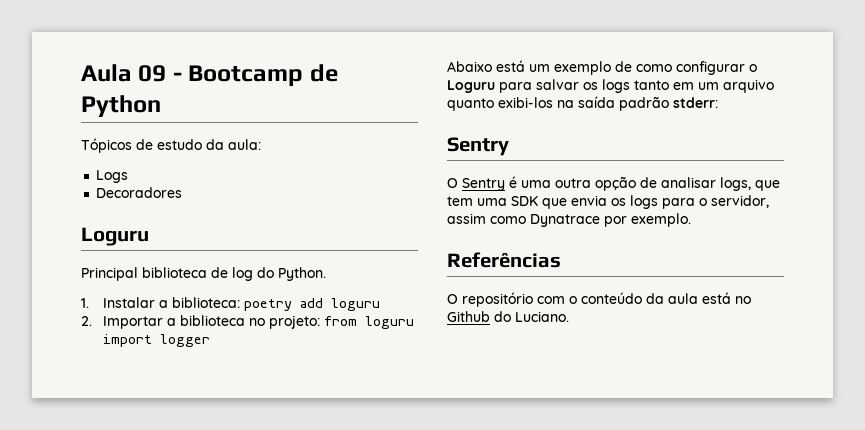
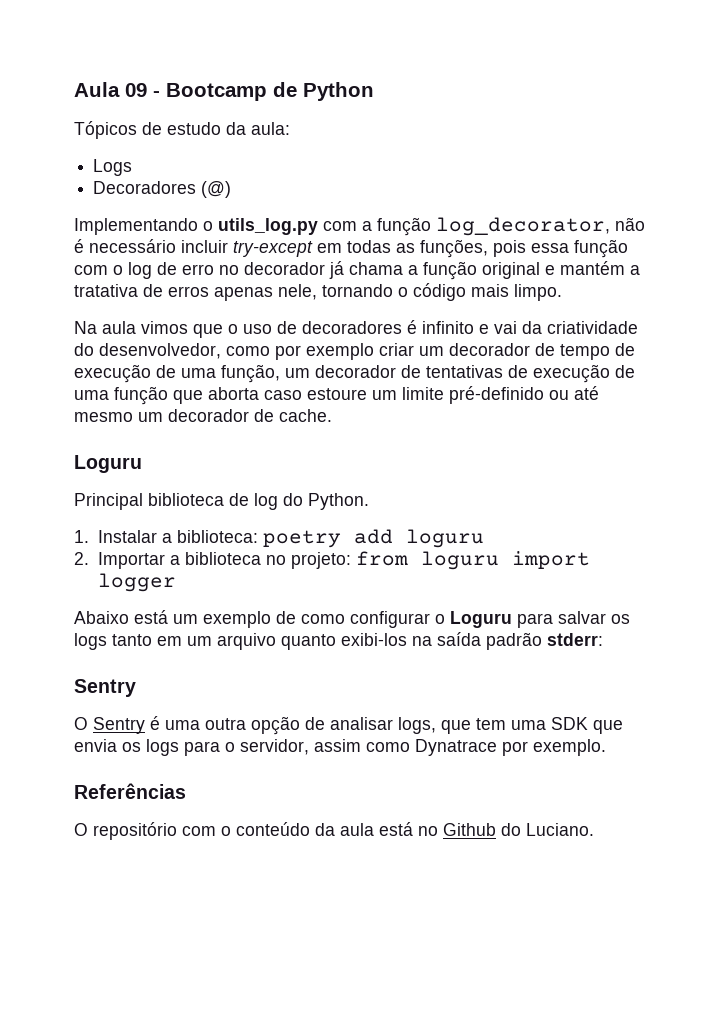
- Decoradores
+ Decoradores (@)
+ Implementando o utils_log.py com a função log_decorator, não é necessário incluir try-except em todas as funções, pois essa função com o log de erro no decorador já chama a função original e mantém a tratativa de erros apenas nele, tornando o código mais limpo.
+ Na aula vimos que o uso de decoradores é infinito e vai da criatividade do desenvolvedor, como por exemplo criar um decorador de tempo de execução de uma função, um decorador de tentativas de execução de uma função que aborta caso estoure um limite pré-definido ou até mesmo um decorador de cache.

